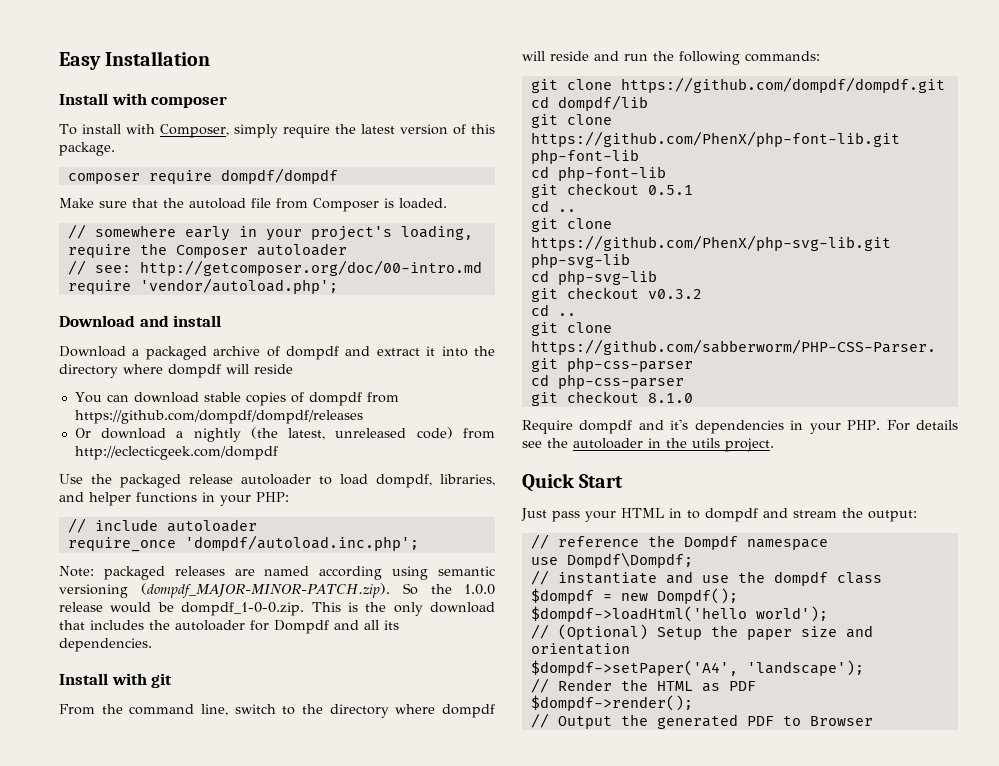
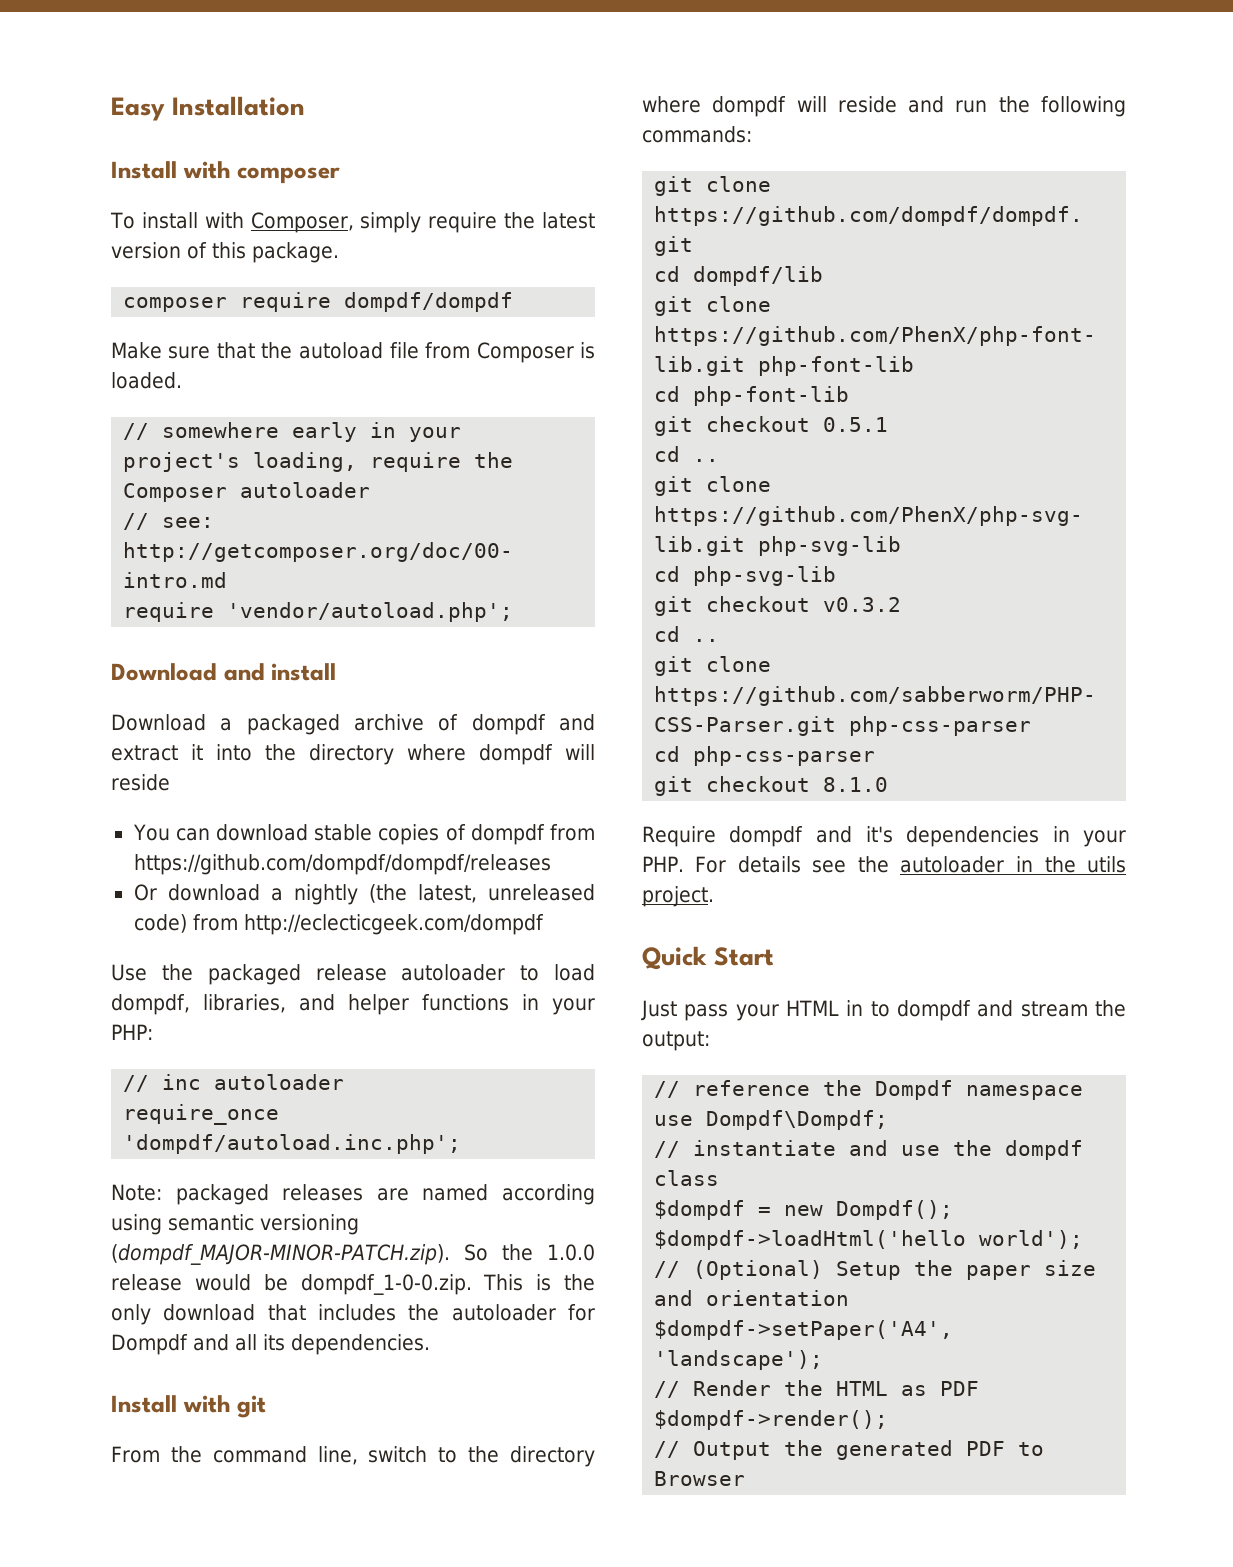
- // include autoloader
+ // inc autoloader

